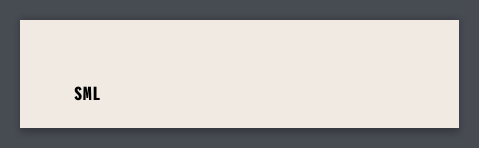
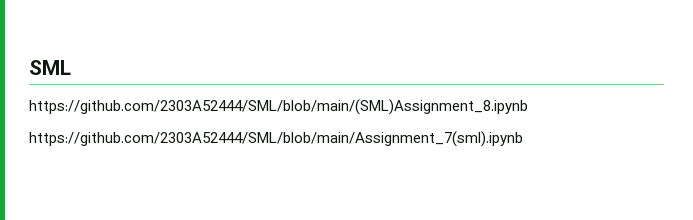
+ https://github.com/2303A52444/SML/blob/main/(SML)Assignment_8.ipynb
+ https://github.com/2303A52444/SML/blob/main/Assignment_7(sml).ipynb

